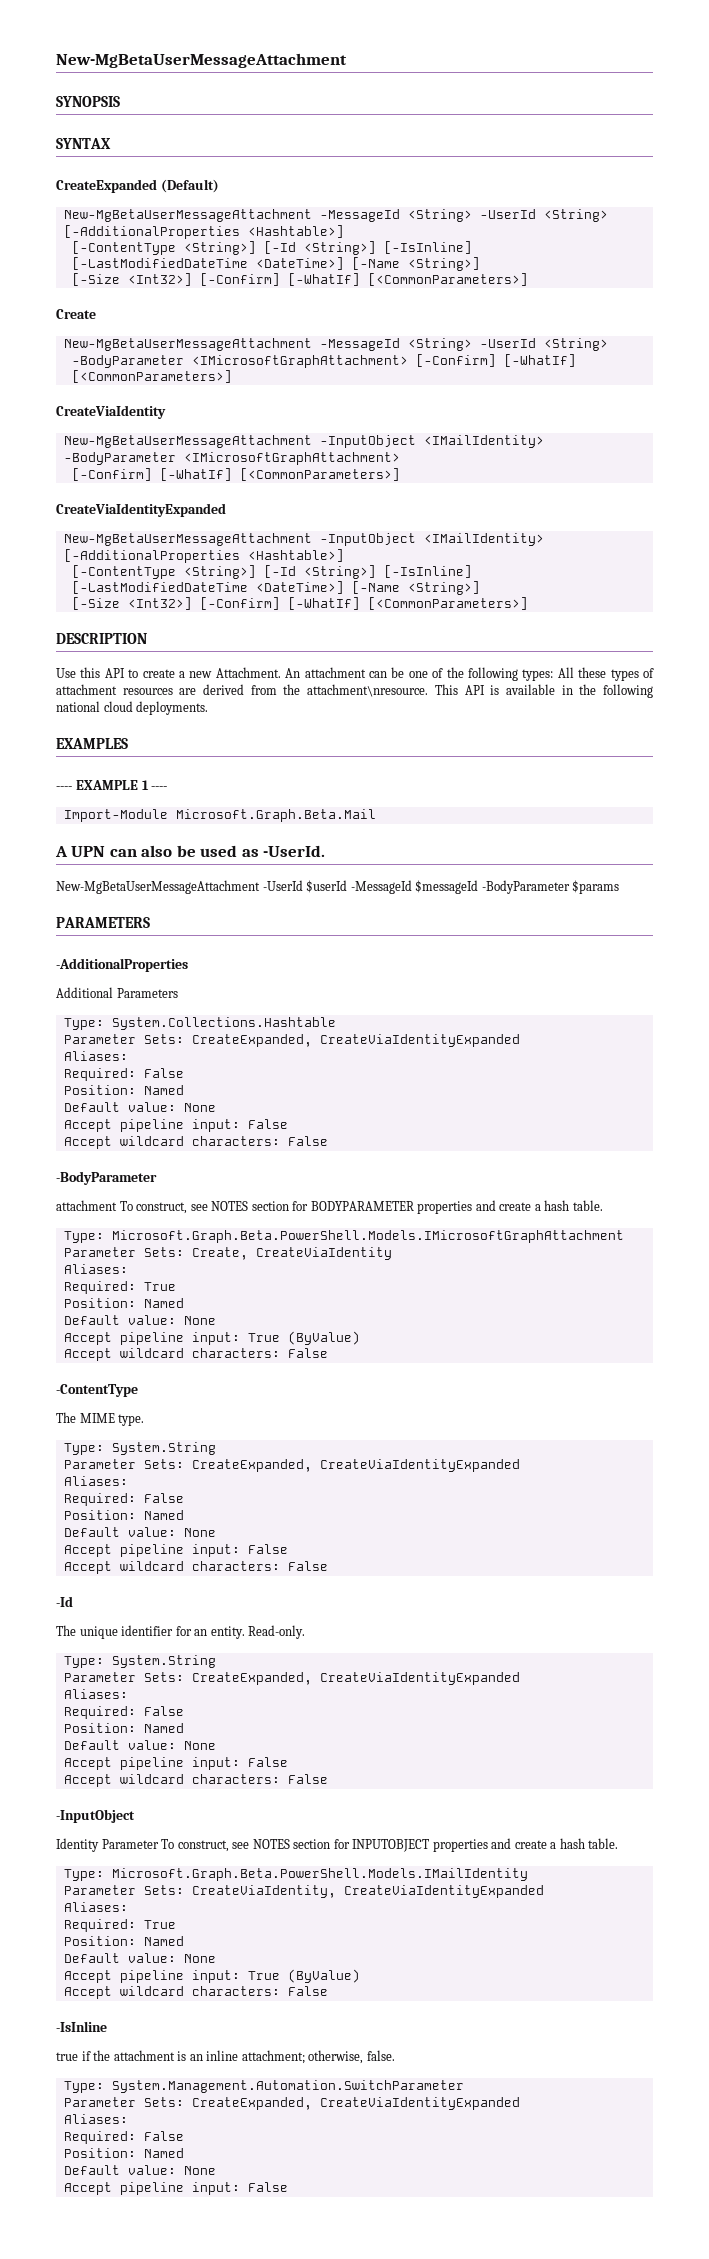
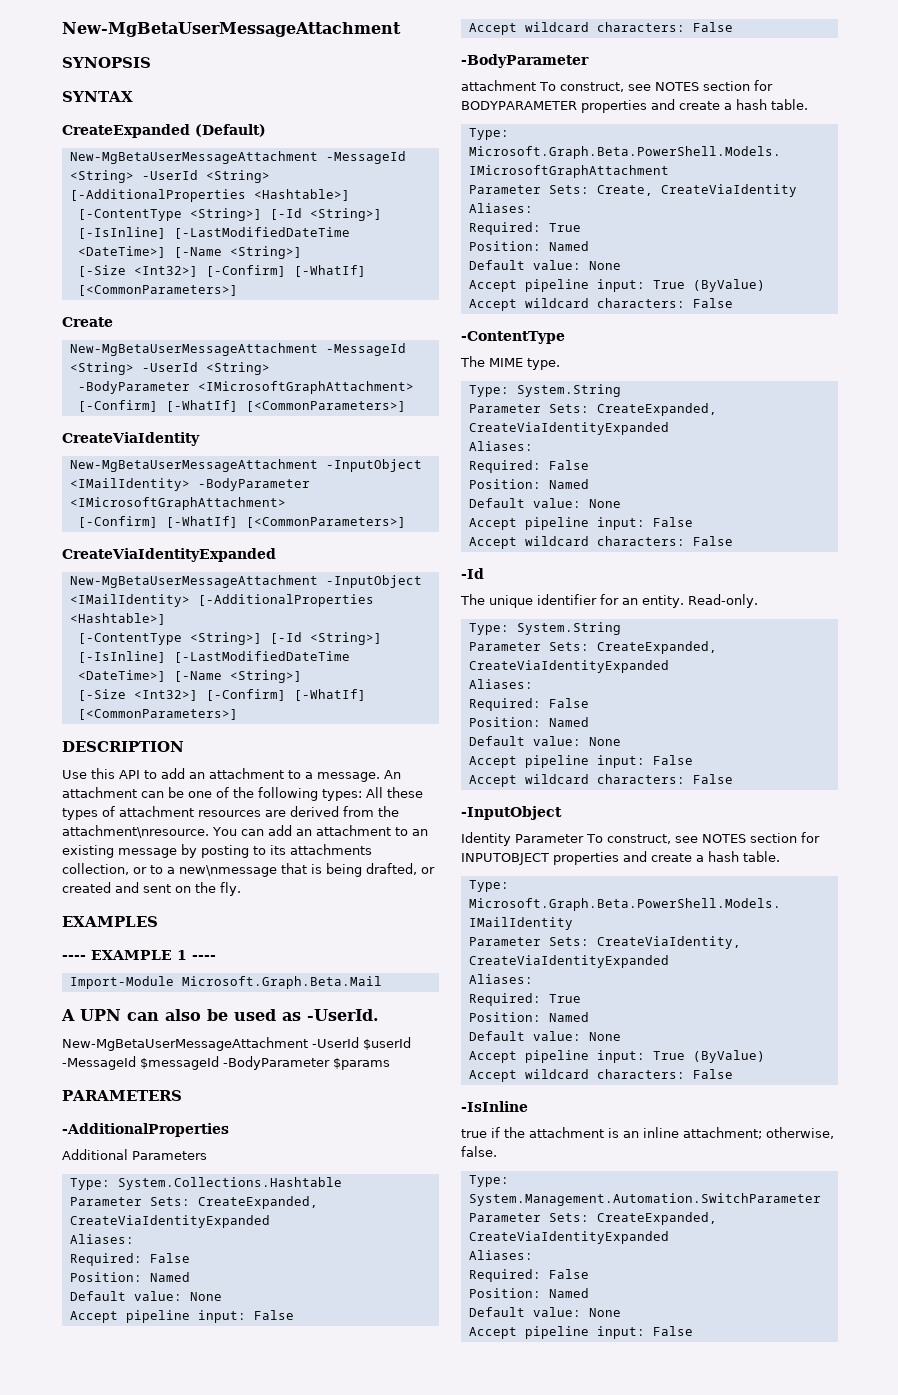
- Use this API to create a new Attachment.
+ Use this API to add an attachment to a message.
- This API is available in the following national cloud deployments.
+ You can add an attachment to an existing message by posting to its attachments collection, or to a new\nmessage that is being drafted, or created and sent on the fly.

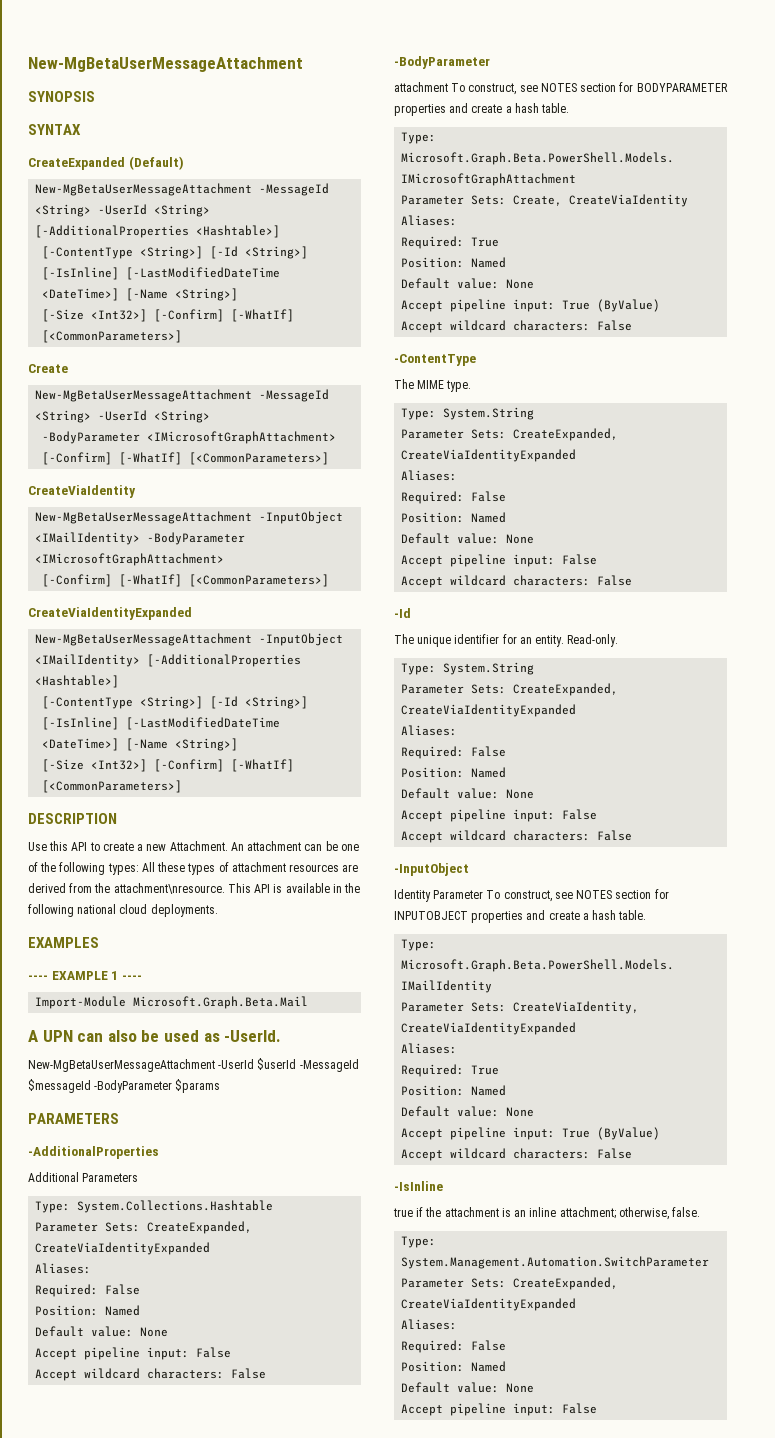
- Use this API to add an attachment to a message.
+ Use this API to create a new Attachment.
- You can add an attachment to an existing message by posting to its attachments collection, or to a new\nmessage that is being drafted, or created and sent on the fly.
+ This API is available in the following national cloud deployments.

